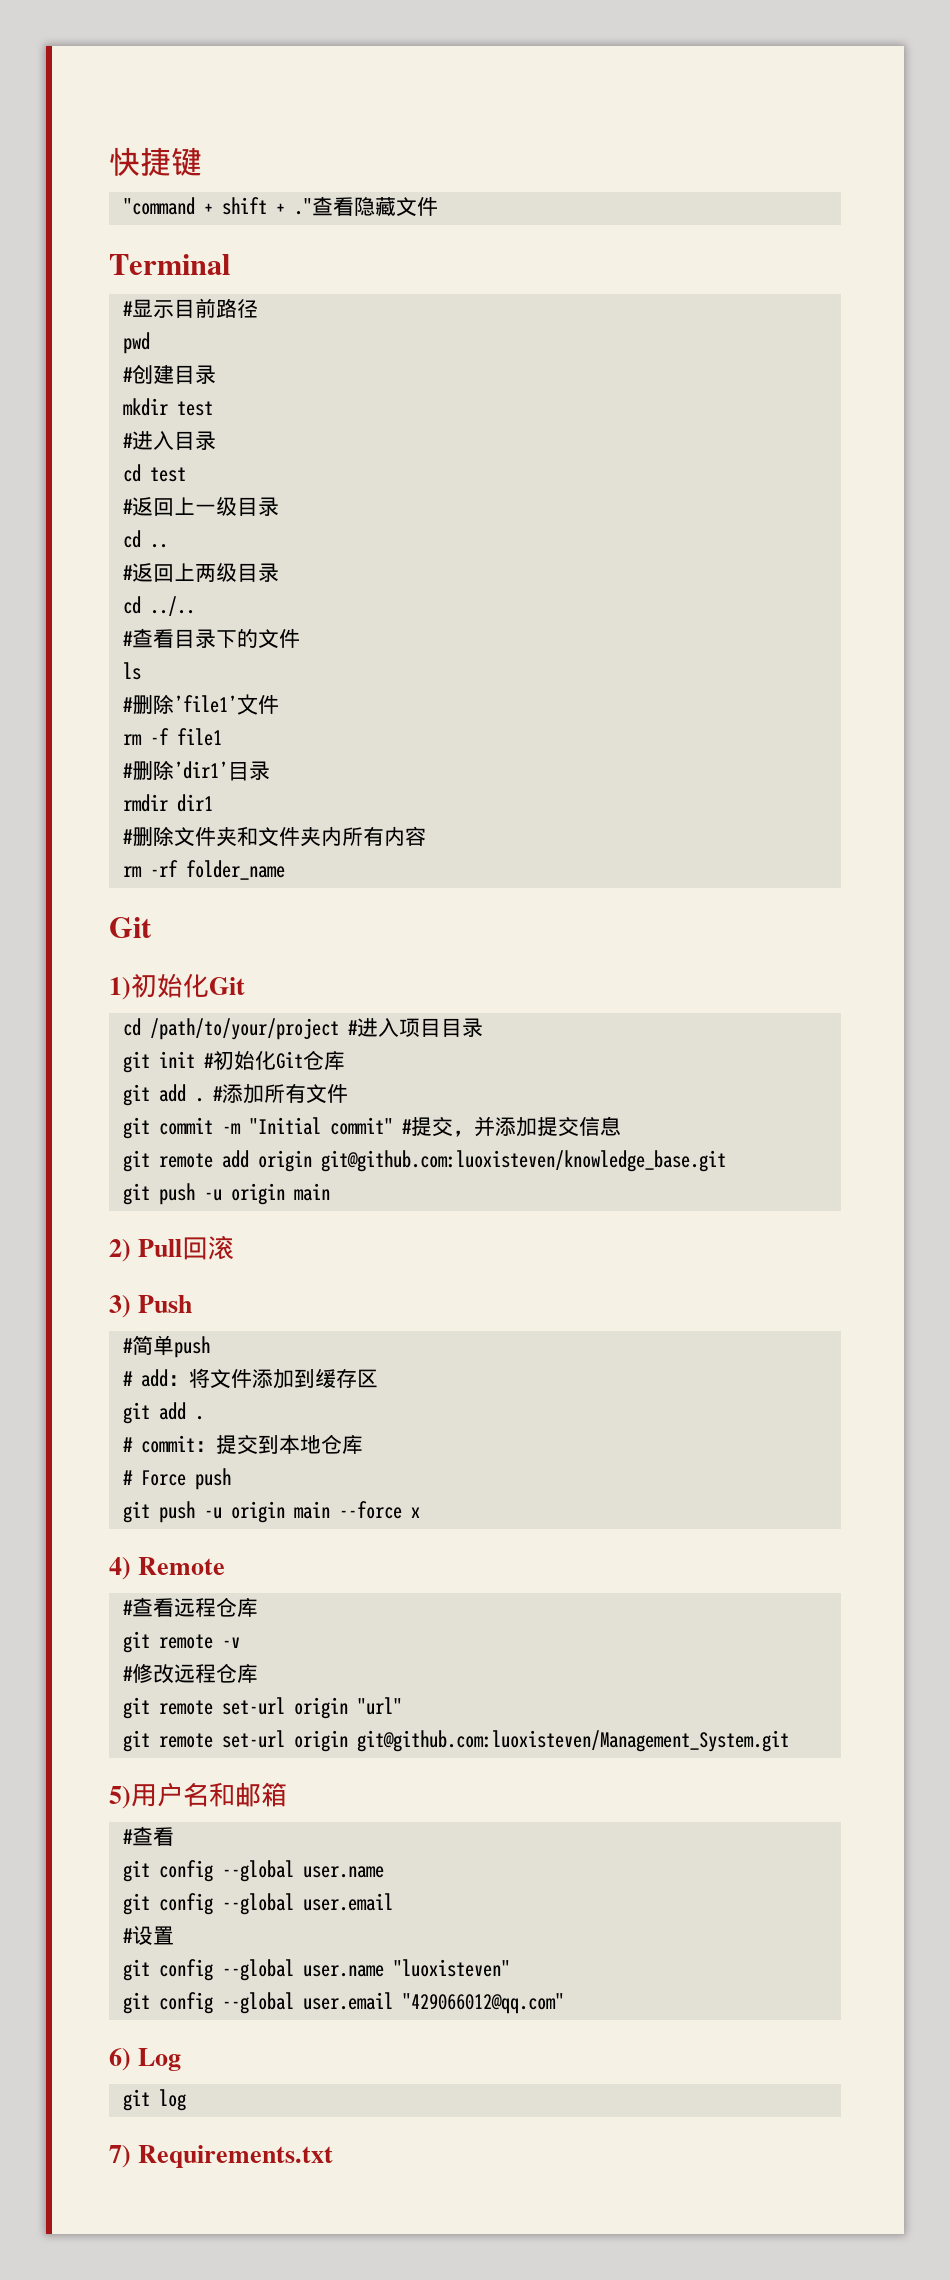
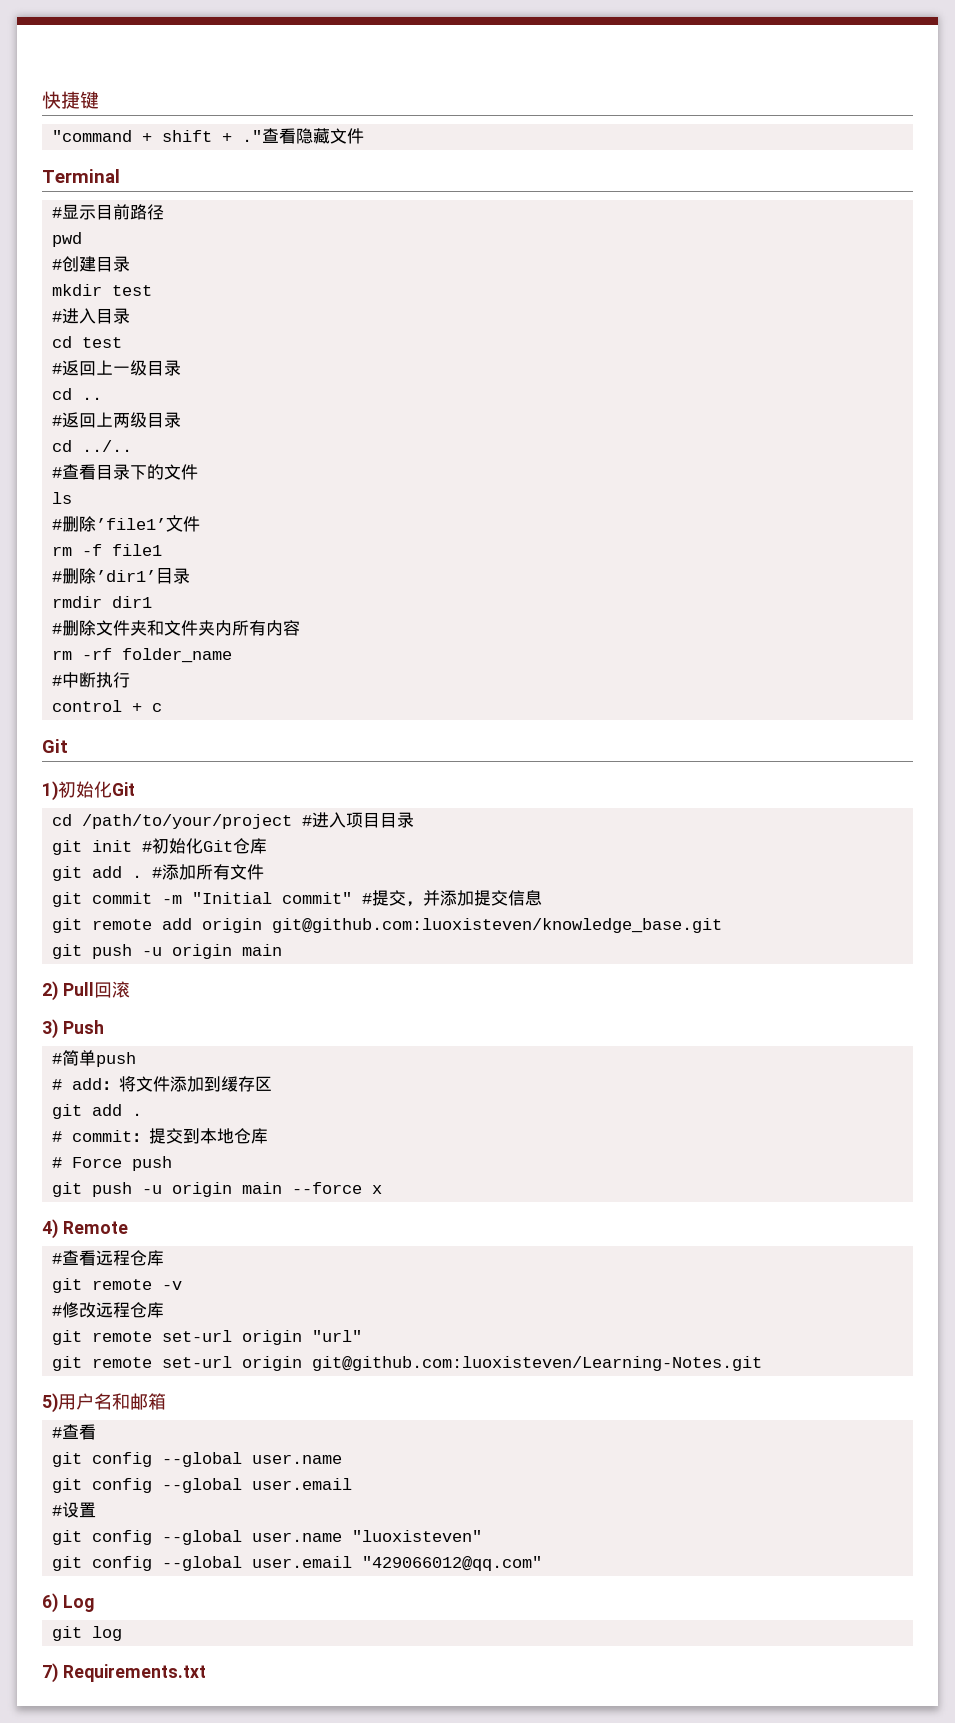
+ #中断执行
+ control + c
- git remote set-url origin git@github.com:luoxisteven/Management_System.git
+ git remote set-url origin git@github.com:luoxisteven/Learning-Notes.git

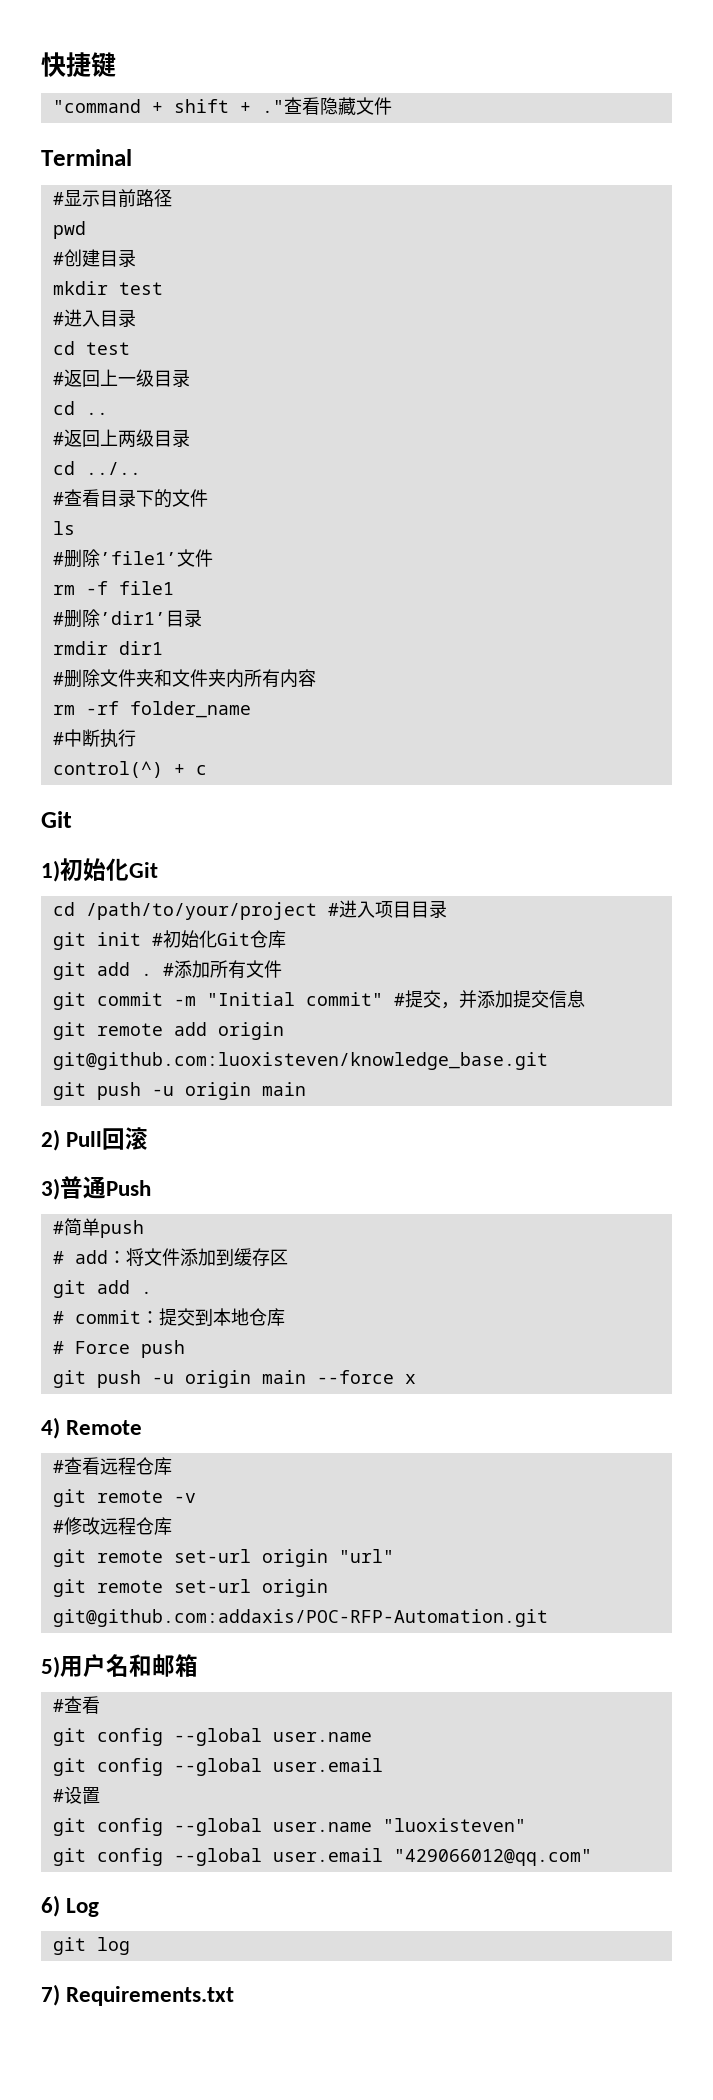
- control + c
+ control(^) + c
- 3) Push
+ 3)普通Push
- git remote set-url origin git@github.com:luoxisteven/Learning-Notes.git
+ git remote set-url origin git@github.com:addaxis/POC-RFP-Automation.git

